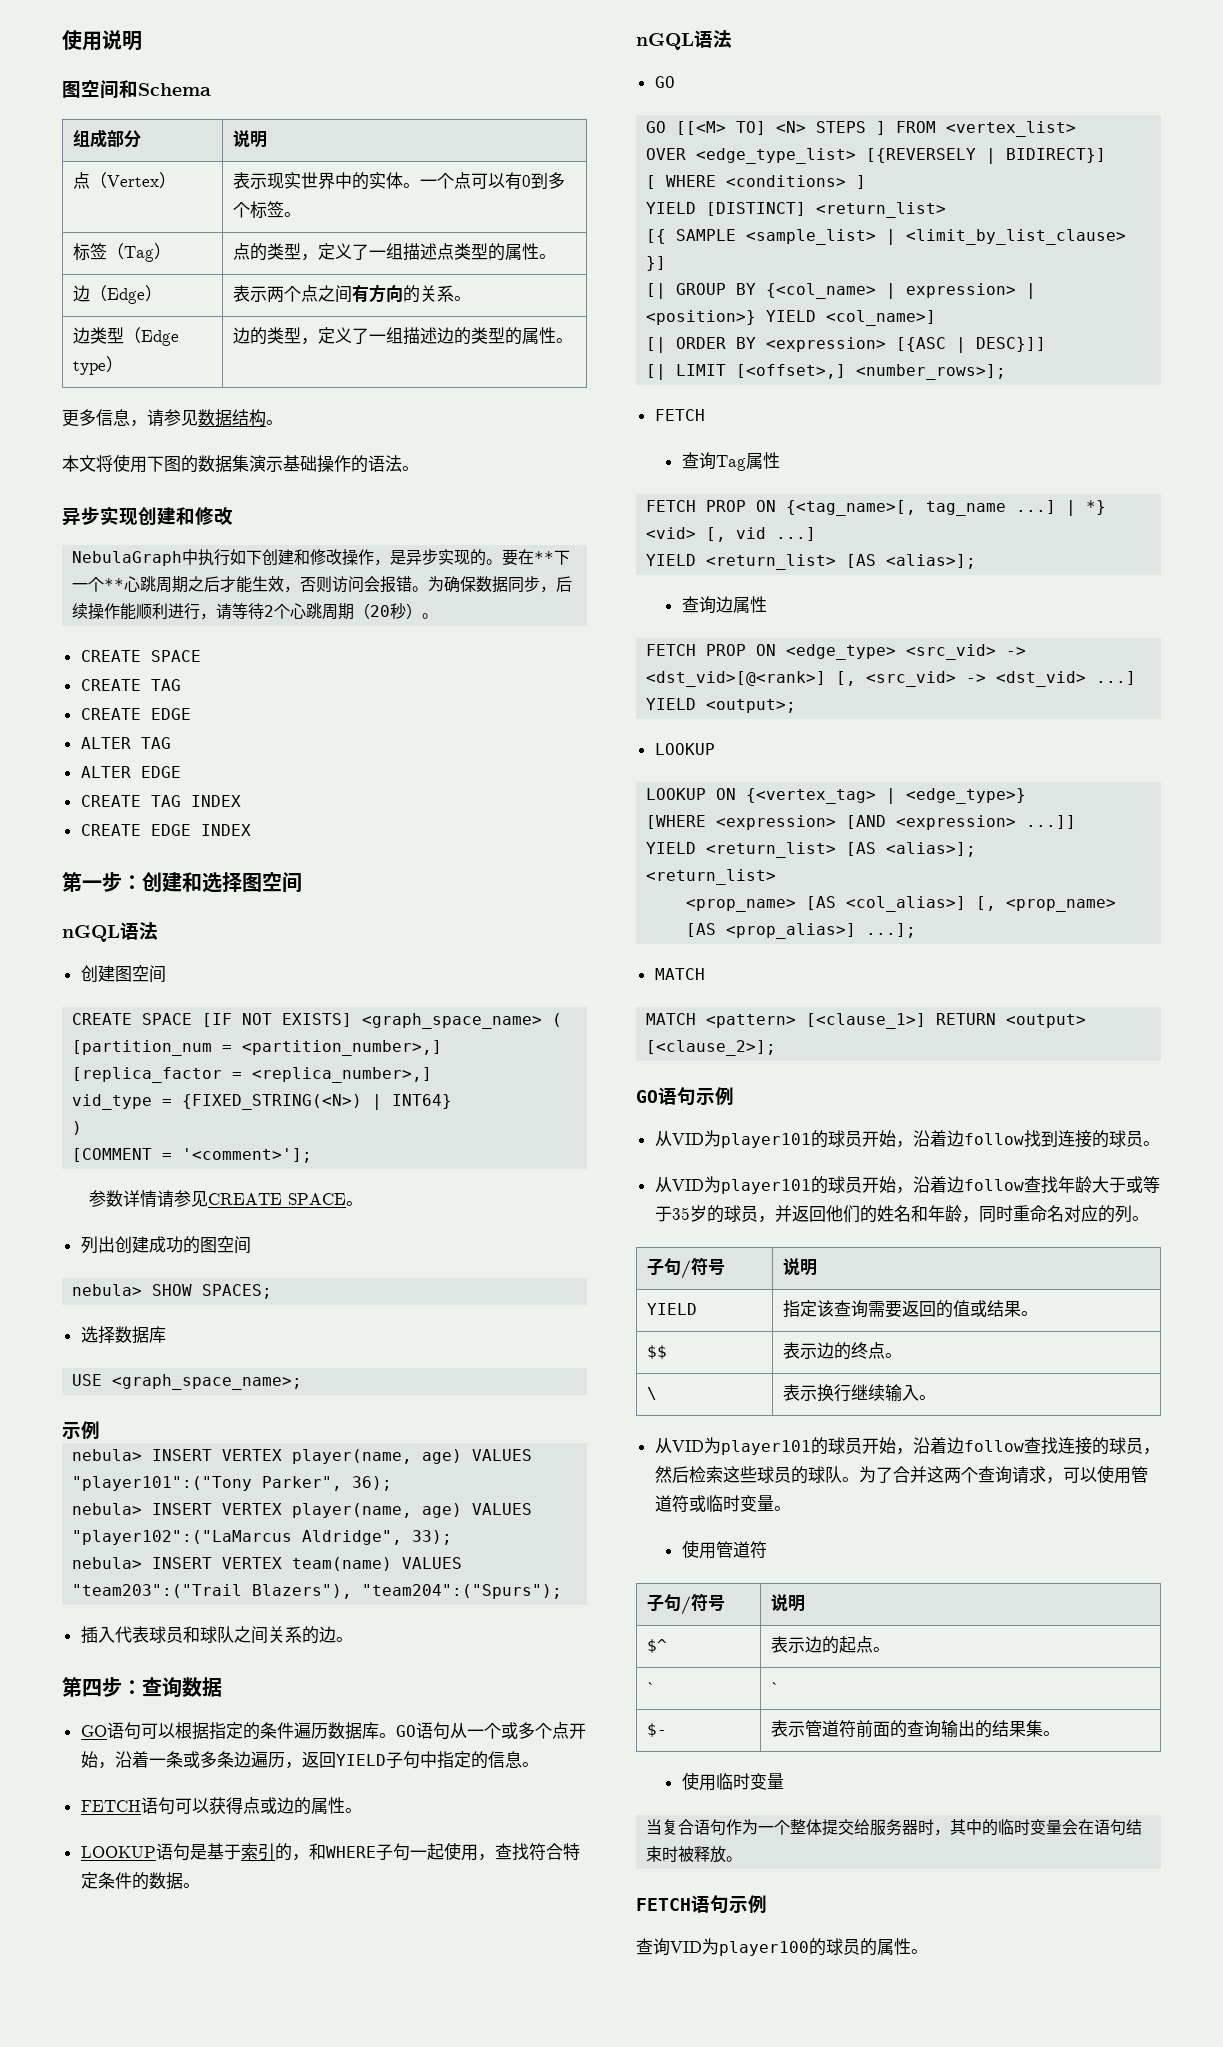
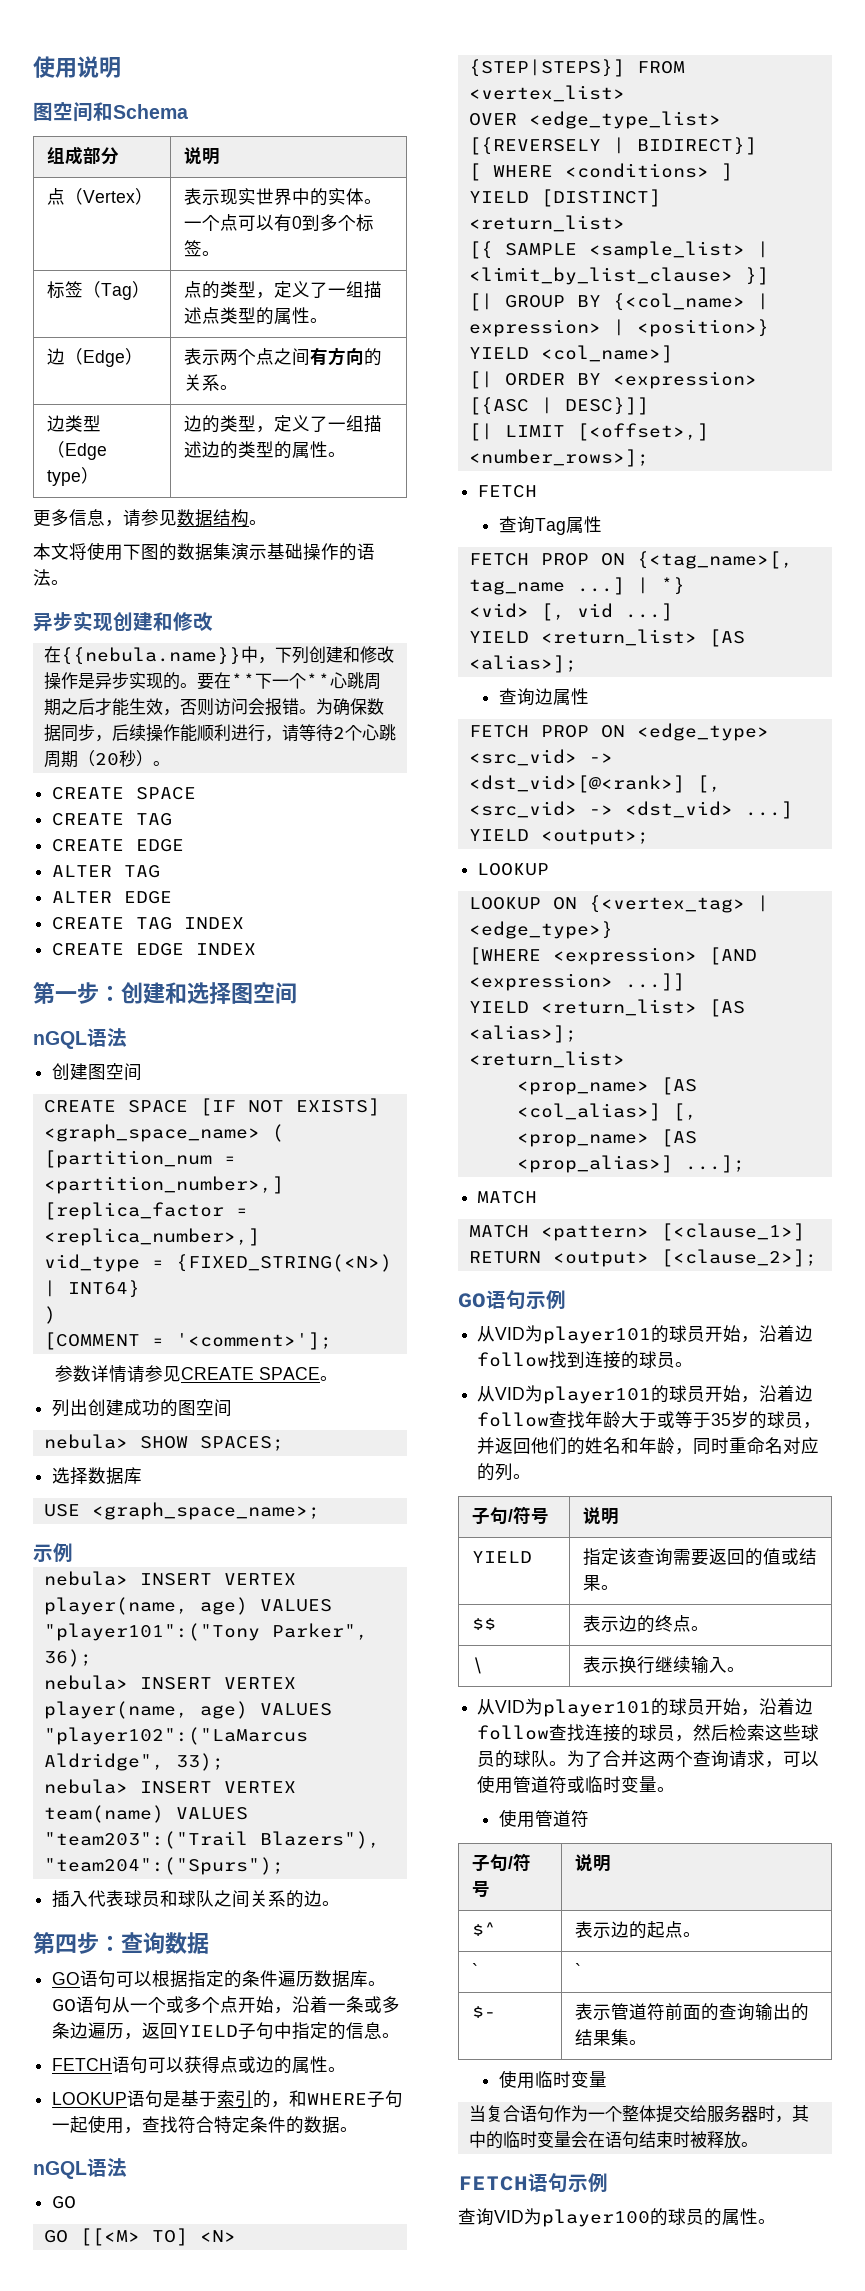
- NebulaGraph中执行如下创建和修改操作，是异步实现的。
+ 在{{nebula.name}}中，下列创建和修改操作是异步实现的。
- GO [[<M> TO] <N> STEPS ] FROM <vertex_list>
+ GO [[<M> TO] <N> {STEP|STEPS}] FROM <vertex_list>

